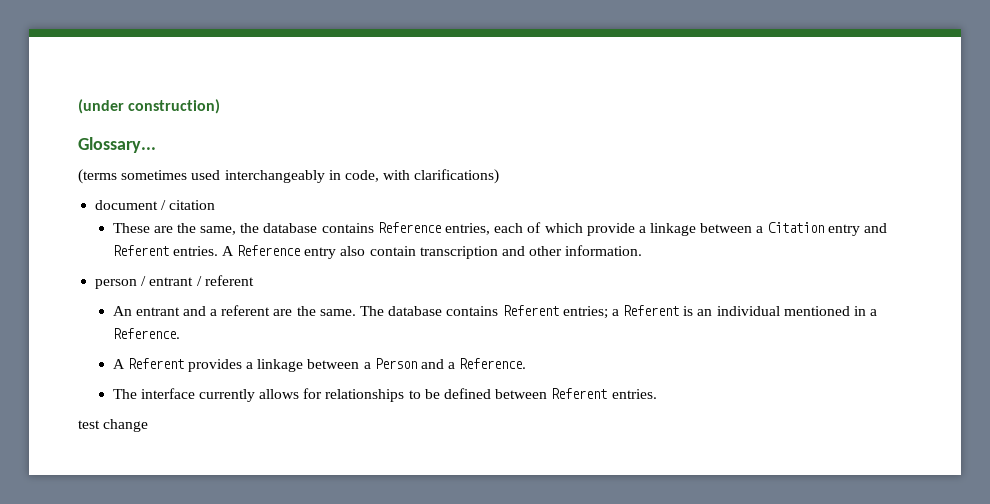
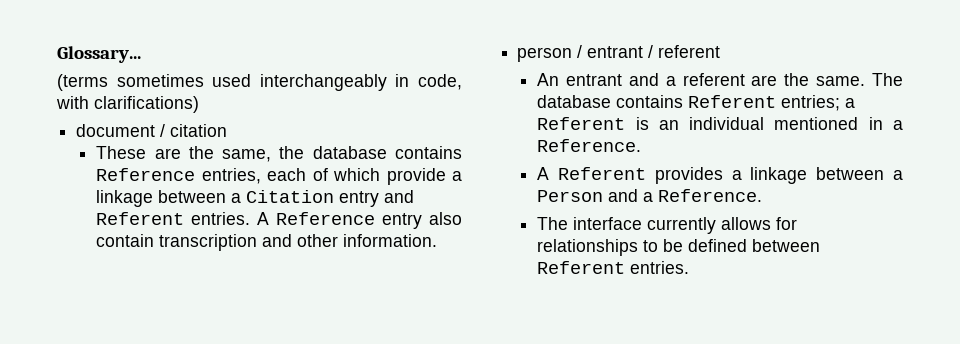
- (under construction)
- test change

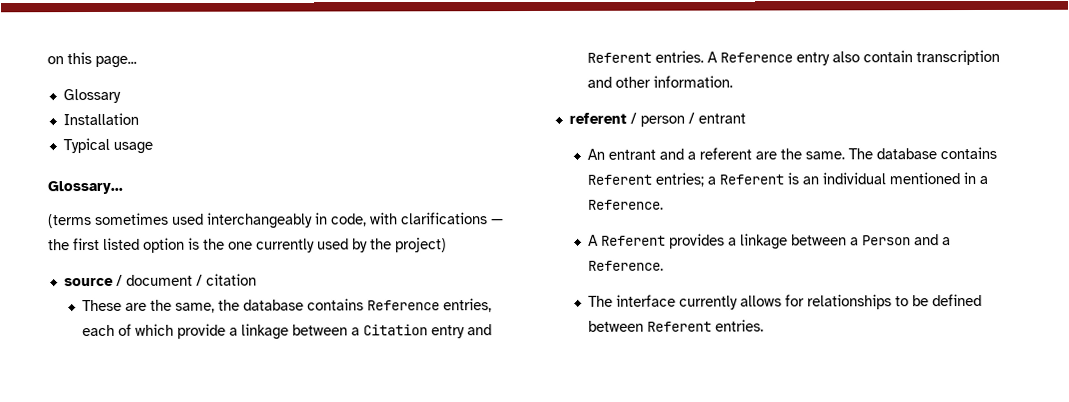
+ on this page...
+ Glossary
+ Installation
+ Typical usage
- (terms sometimes used interchangeably in code, with clarifications)
- document / citation
+ (terms sometimes used interchangeably in code, with clarifications — the first listed option is the one currently used by the project)
+ source / document / citation
- person / entrant / referent
+ referent / person / entrant

